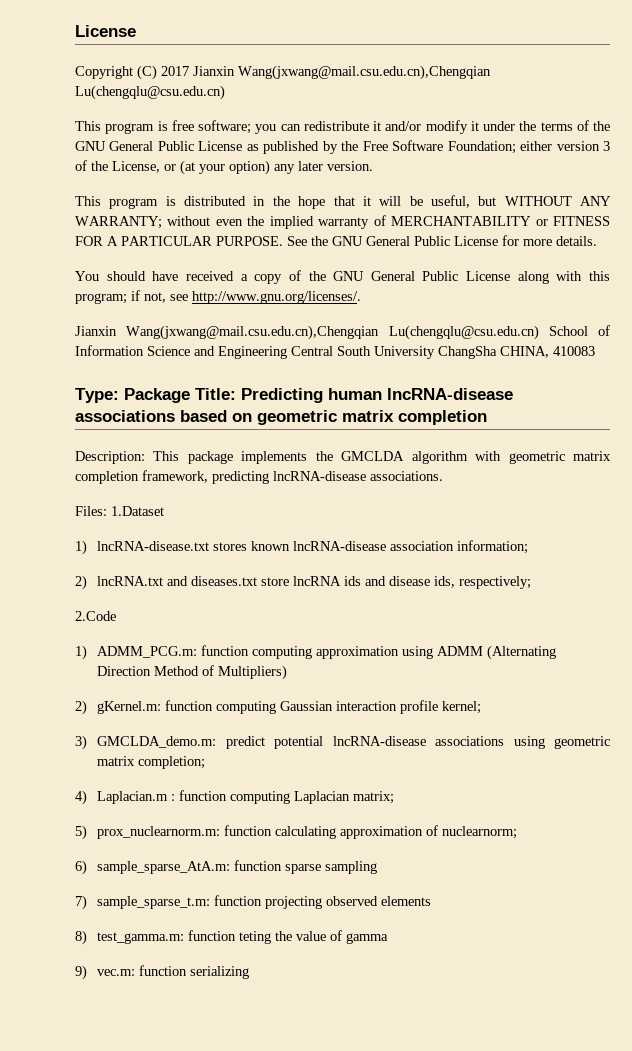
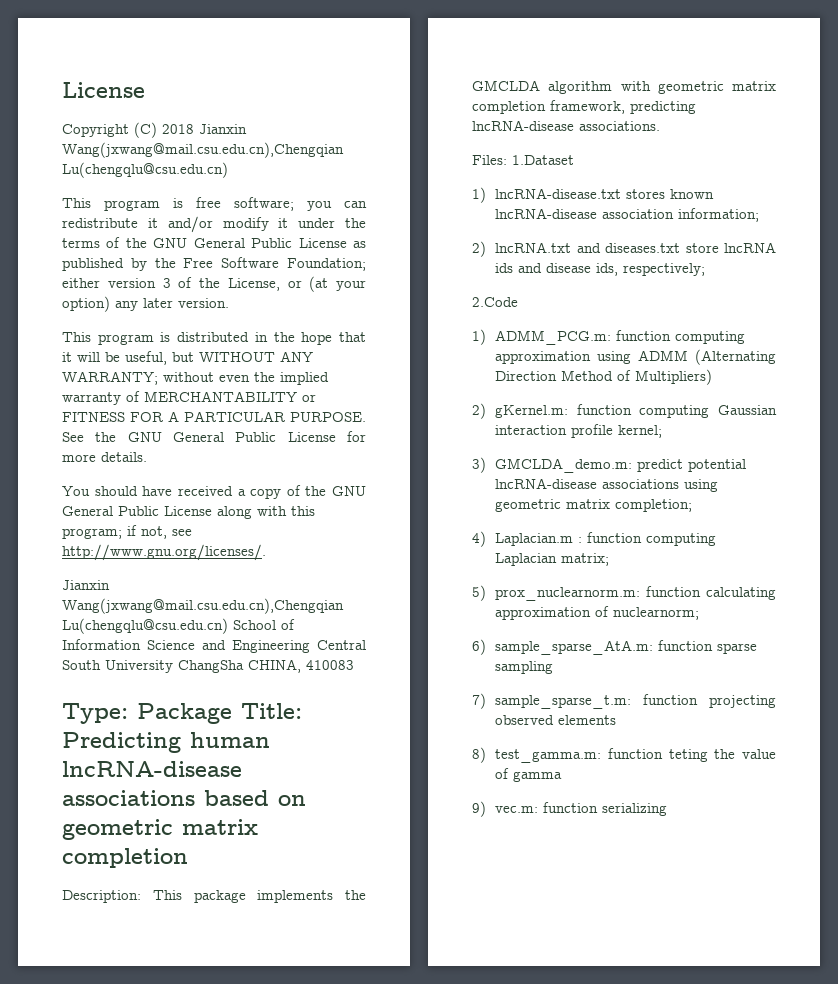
- Copyright (C) 2017 Jianxin Wang(jxwang@mail.csu.edu.cn),Chengqian Lu(chengqlu@csu.edu.cn)
+ Copyright (C) 2018 Jianxin Wang(jxwang@mail.csu.edu.cn),Chengqian Lu(chengqlu@csu.edu.cn)

